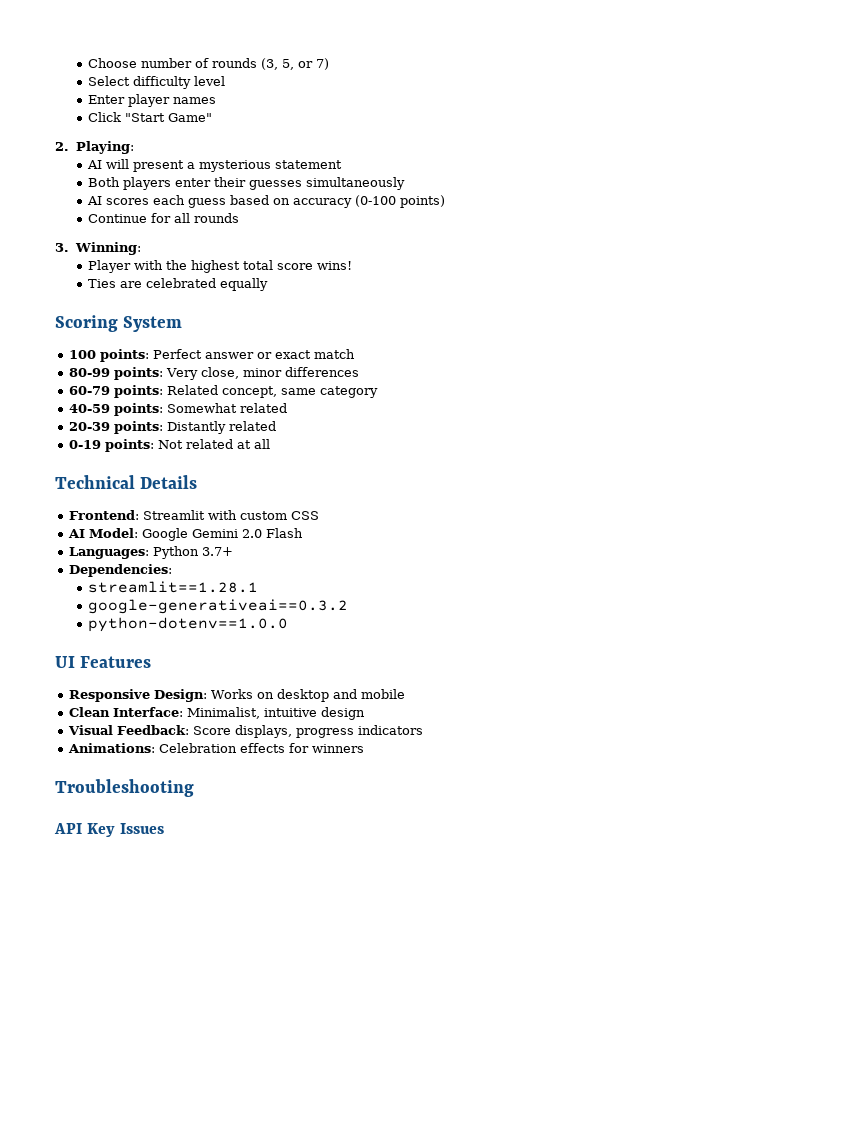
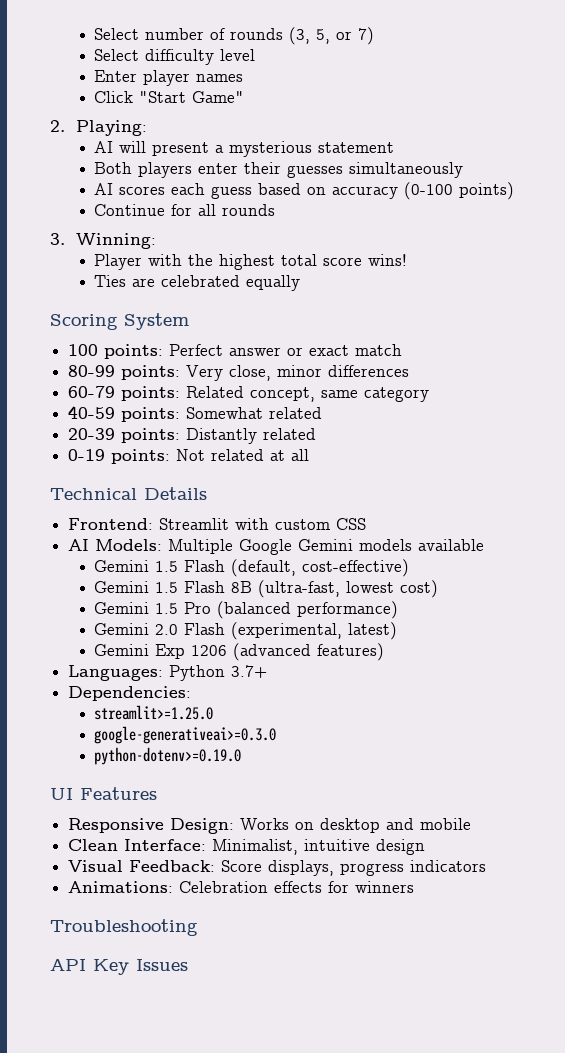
- Choose number of rounds (3, 5, or 7)
+ Select number of rounds (3, 5, or 7)
- AI Model: Google Gemini 2.0 Flash
+ AI Models: Multiple Google Gemini models available
+ Gemini 1.5 Flash (default, cost-effective)
+ Gemini 1.5 Flash 8B (ultra-fast, lowest cost)
+ Gemini 1.5 Pro (balanced performance)
+ Gemini 2.0 Flash (experimental, latest)
+ Gemini Exp 1206 (advanced features)
- streamlit==1.28.1
- google-generativeai==0.3.2
- python-dotenv==1.0.0
+ streamlit>=1.25.0
+ google-generativeai>=0.3.0
+ python-dotenv>=0.19.0

